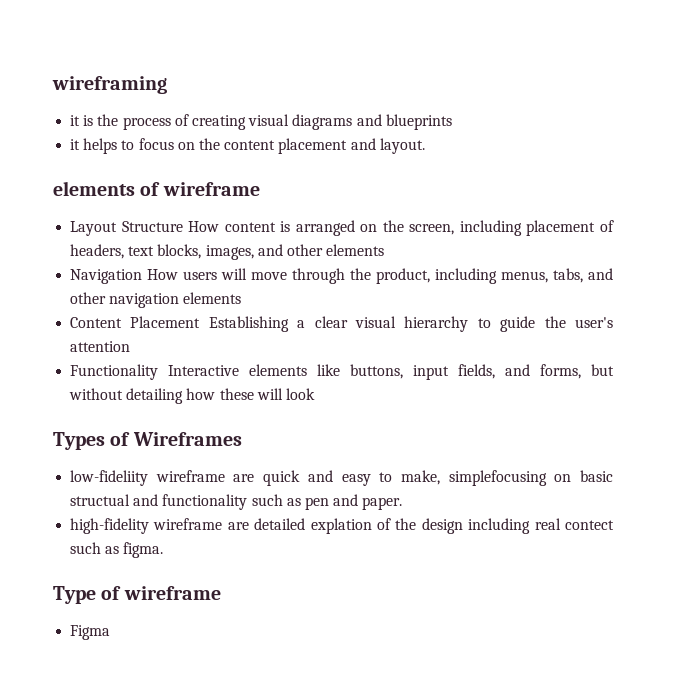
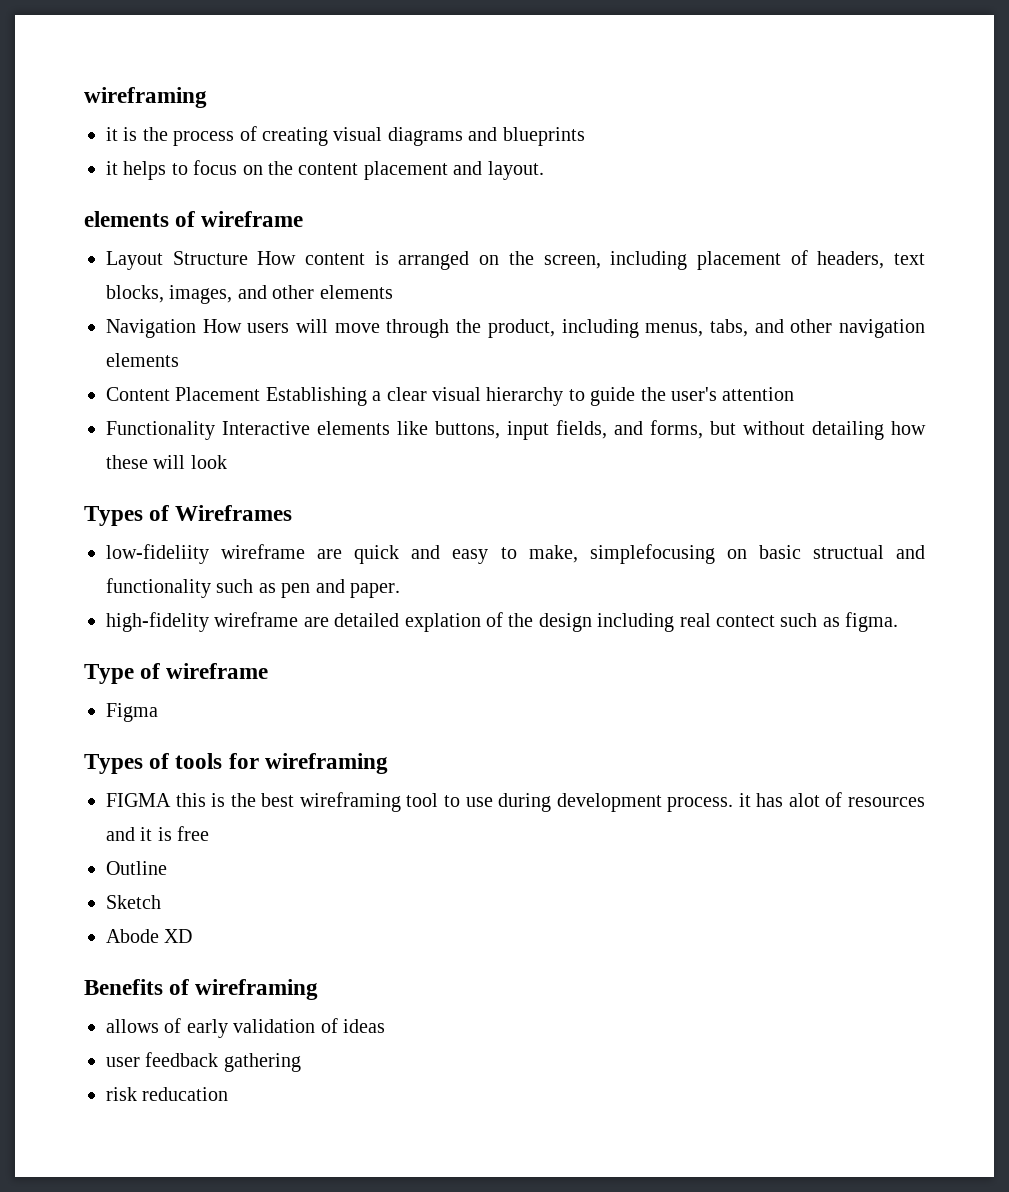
+ Types of tools for wireframing
+ FIGMA this is the best wireframing tool to use during development process. it has alot of resources and it is free
+ Outline
+ Sketch
+ Abode XD
+ Benefits of wireframing
+ allows of early validation of ideas
+ user feedback gathering
+ risk reducation

